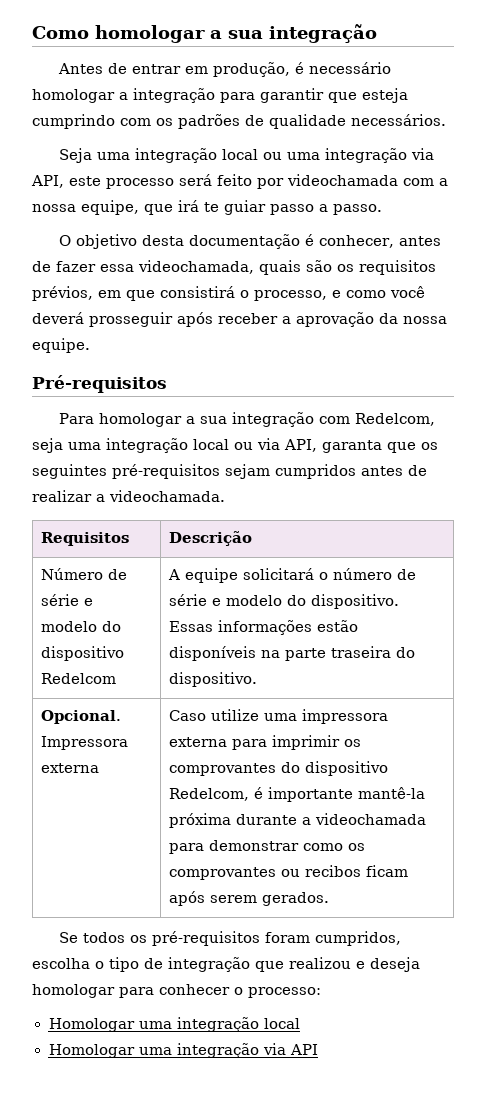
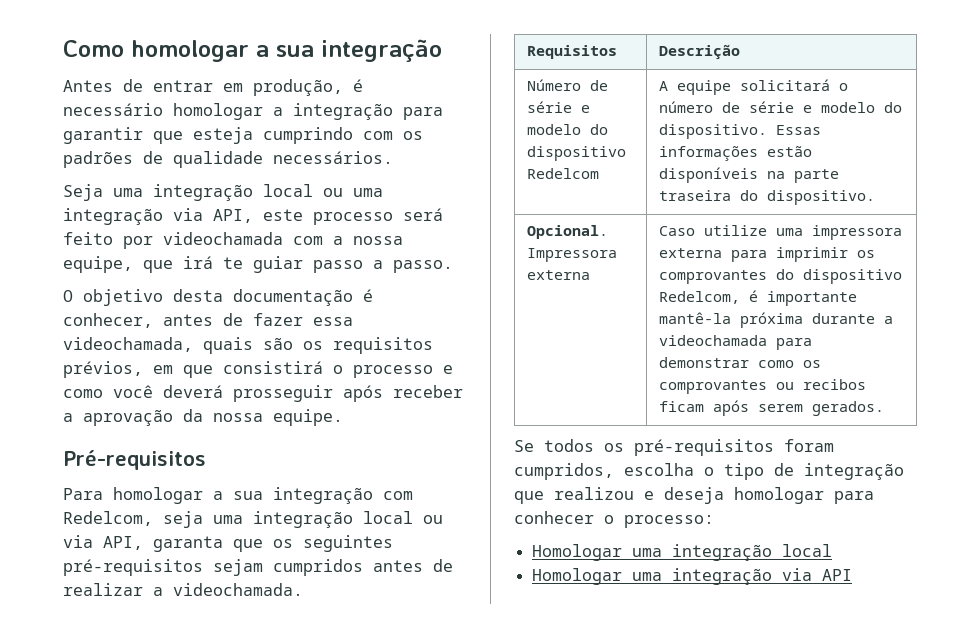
- O objetivo desta documentação é conhecer, antes de fazer essa videochamada, quais são os requisitos prévios, em que consistirá o processo, e como você deverá prosseguir após receber a aprovação da nossa equipe.
+ O objetivo desta documentação é conhecer, antes de fazer essa videochamada, quais são os requisitos prévios, em que consistirá o processo e como você deverá prosseguir após receber a aprovação da nossa equipe.

